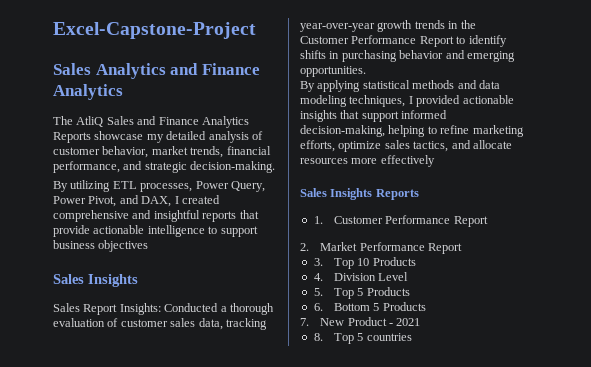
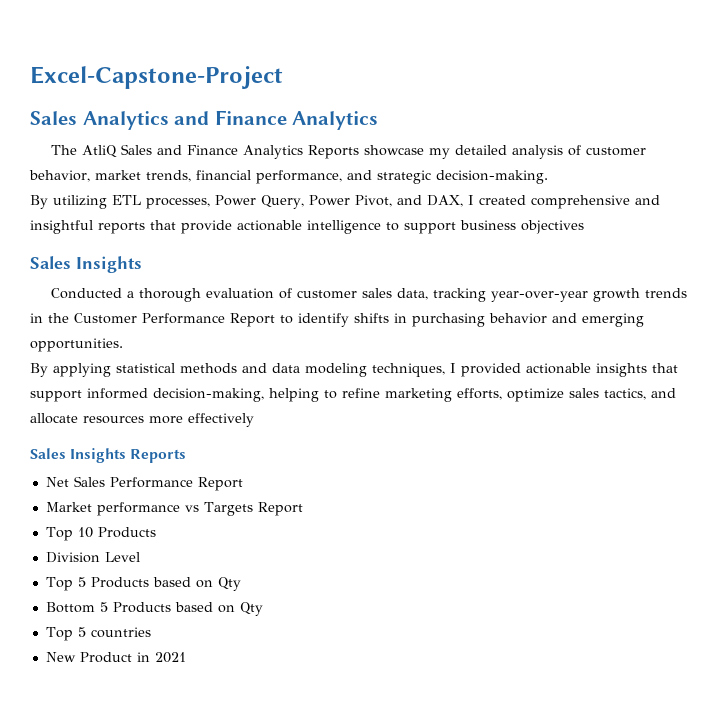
- Sales Report Insights: Conducted a thorough evaluation of customer sales data, tracking year-over-year growth trends in the Customer Performance Report to identify shifts in purchasing behavior and emerging opportunities.
+ Conducted a thorough evaluation of customer sales data, tracking year-over-year growth trends in the Customer Performance Report to identify shifts in purchasing behavior and emerging opportunities.
- 1. Customer Performance Report
- 2. Market Performance Report
- 3. Top 10 Products
+ Net Sales Performance Report
+ Market performance vs Targets Report
+ Top 10 Products
- 4. Division Level
+ Division Level
- 5. Top 5 Products
- 6. Bottom 5 Products
- 7. New Product - 2021
- 8. Top 5 countries
+ Top 5 Products based on Qty
+ Bottom 5 Products based on Qty
+ Top 5 countries
+ New Product in 2021

